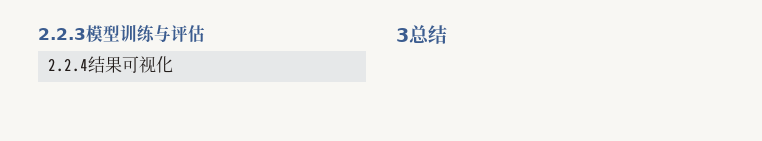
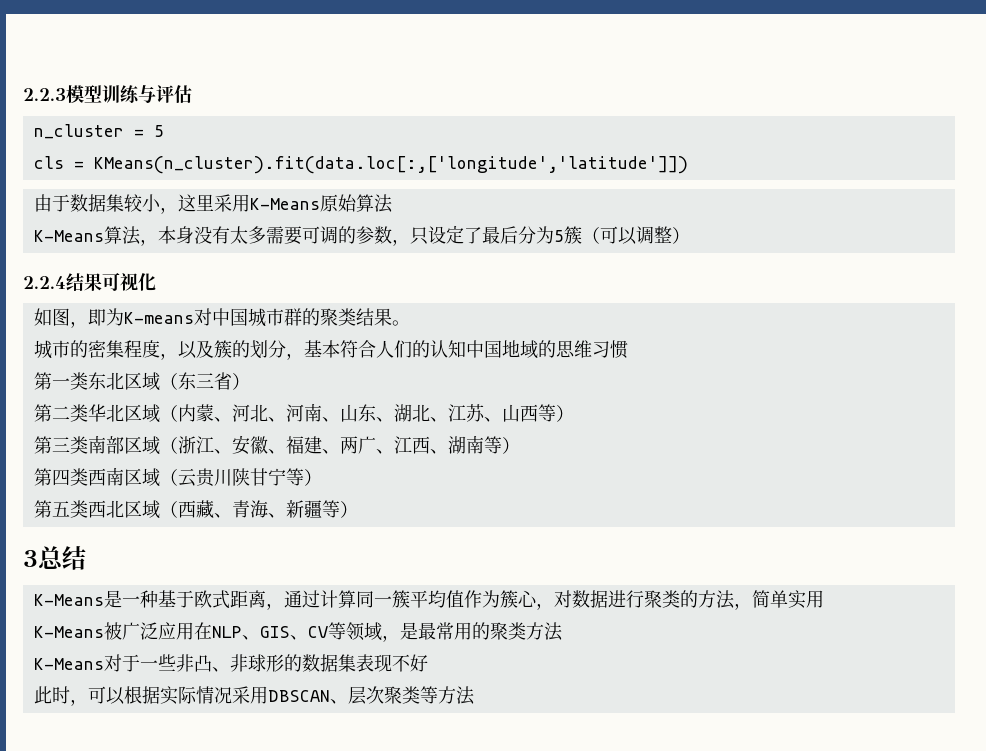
+ n_cluster = 5
+ cls = KMeans(n_cluster).fit(data.loc[:,['longitude','latitude']])
+ 由于数据集较小，这里采用K-Means原始算法
+ K-Means算法，本身没有太多需要可调的参数，只设定了最后分为5簇（可以调整）
  2.2.4结果可视化
+ 如图，即为K-means对中国城市群的聚类结果。
+ 城市的密集程度，以及簇的划分，基本符合人们的认知中国地域的思维习惯
+ 第一类东北区域（东三省）
+ 第二类华北区域（内蒙、河北、河南、山东、湖北、江苏、山西等）
+ 第三类南部区域（浙江、安徽、福建、两广、江西、湖南等）
+ 第四类西南区域（云贵川陕甘宁等）
+ 第五类西北区域（西藏、青海、新疆等）
  3总结
+ K-Means是一种基于欧式距离，通过计算同一簇平均值作为簇心，对数据进行聚类的方法，简单实用
+ K-Means被广泛应用在NLP、GIS、CV等领域，是最常用的聚类方法
+ K-Means对于一些非凸、非球形的数据集表现不好
+ 此时，可以根据实际情况采用DBSCAN、层次聚类等方法

